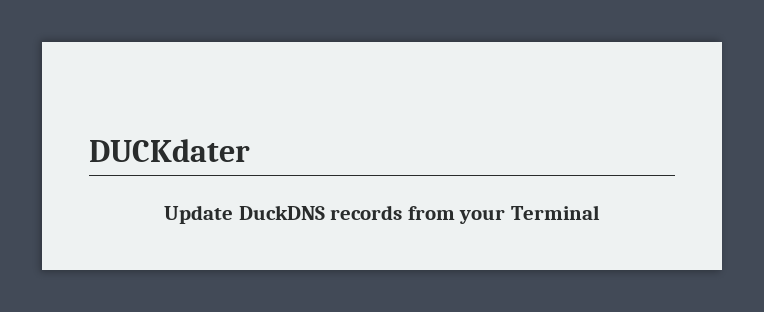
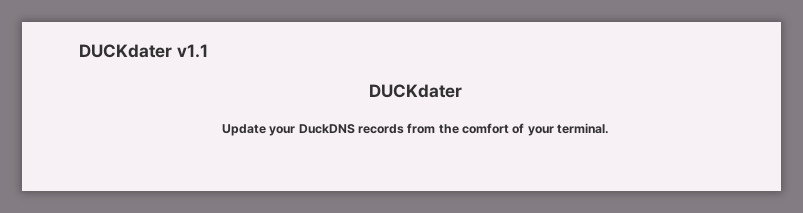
+ DUCKdater v1.1
- Update DuckDNS records from your Terminal
+ Update your DuckDNS records from the comfort of your terminal.

